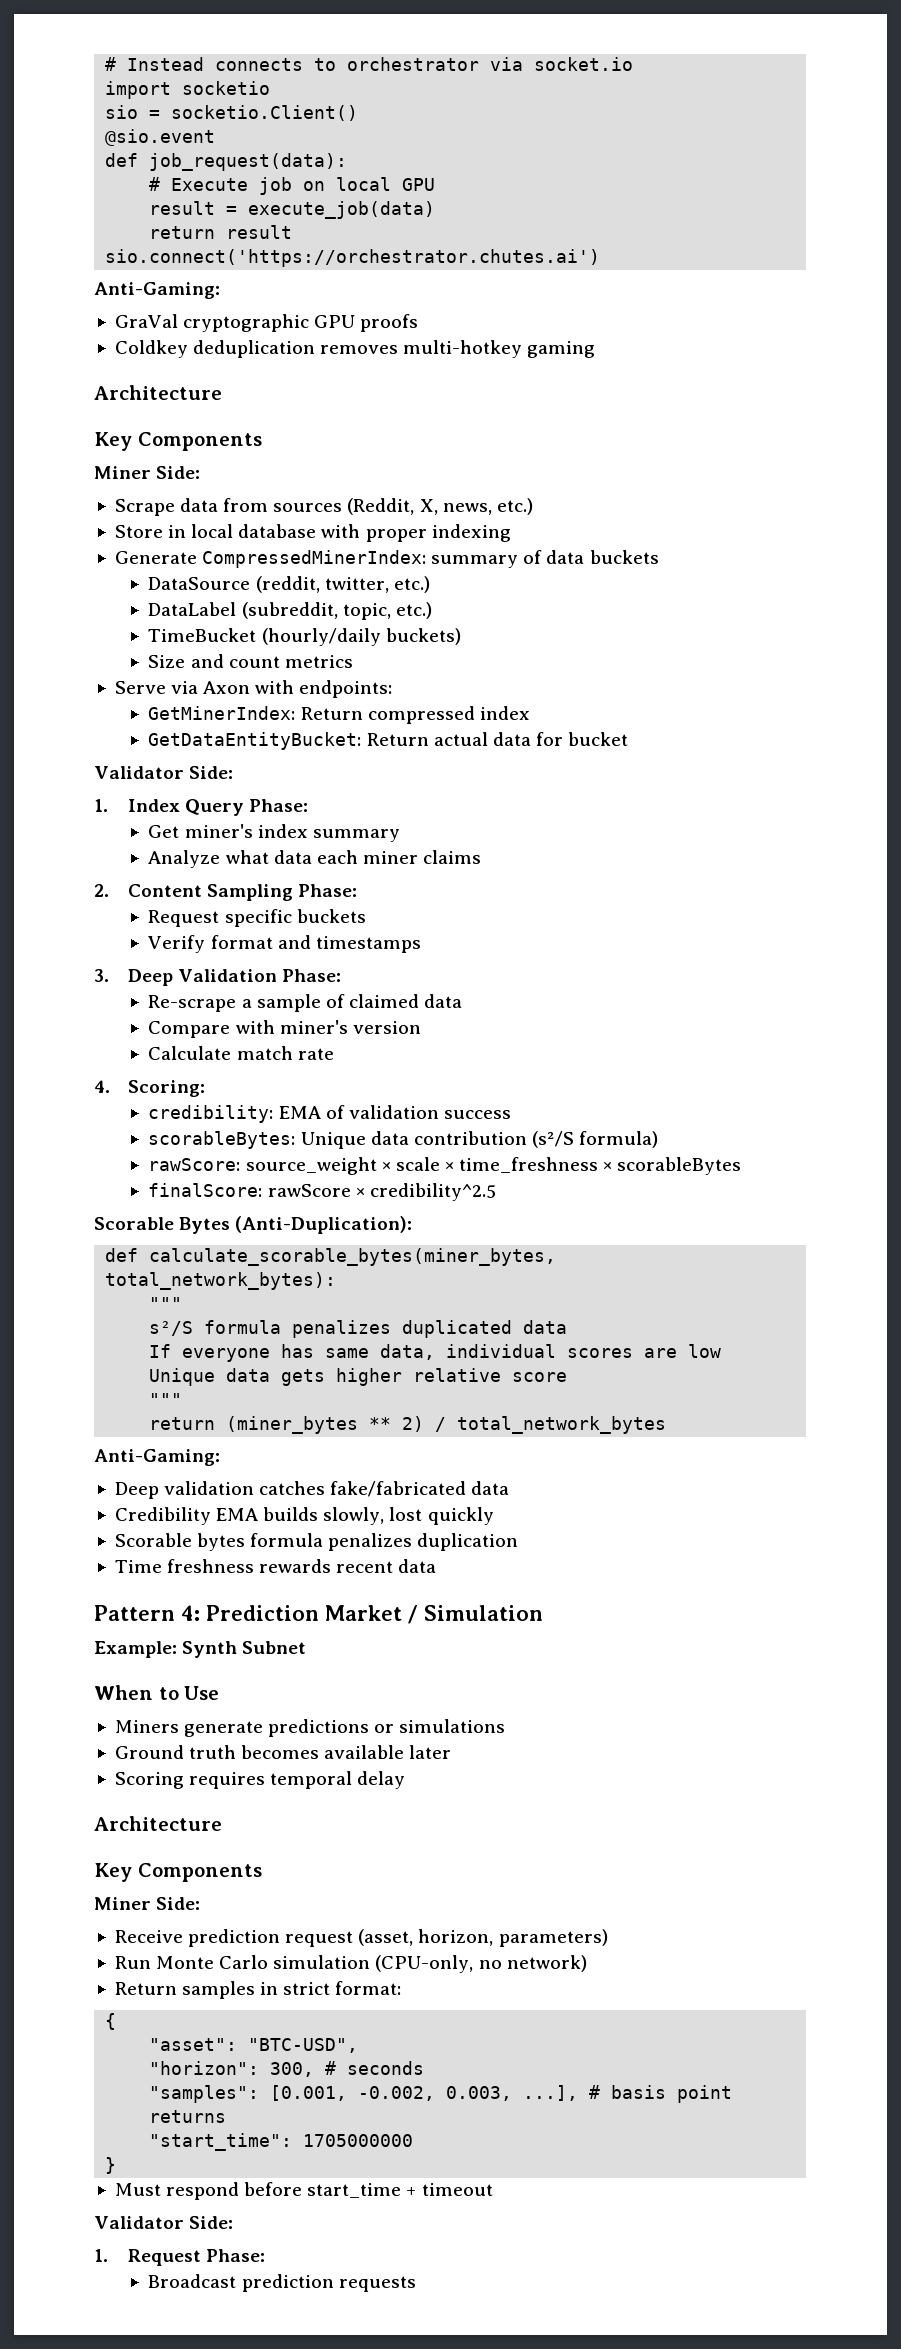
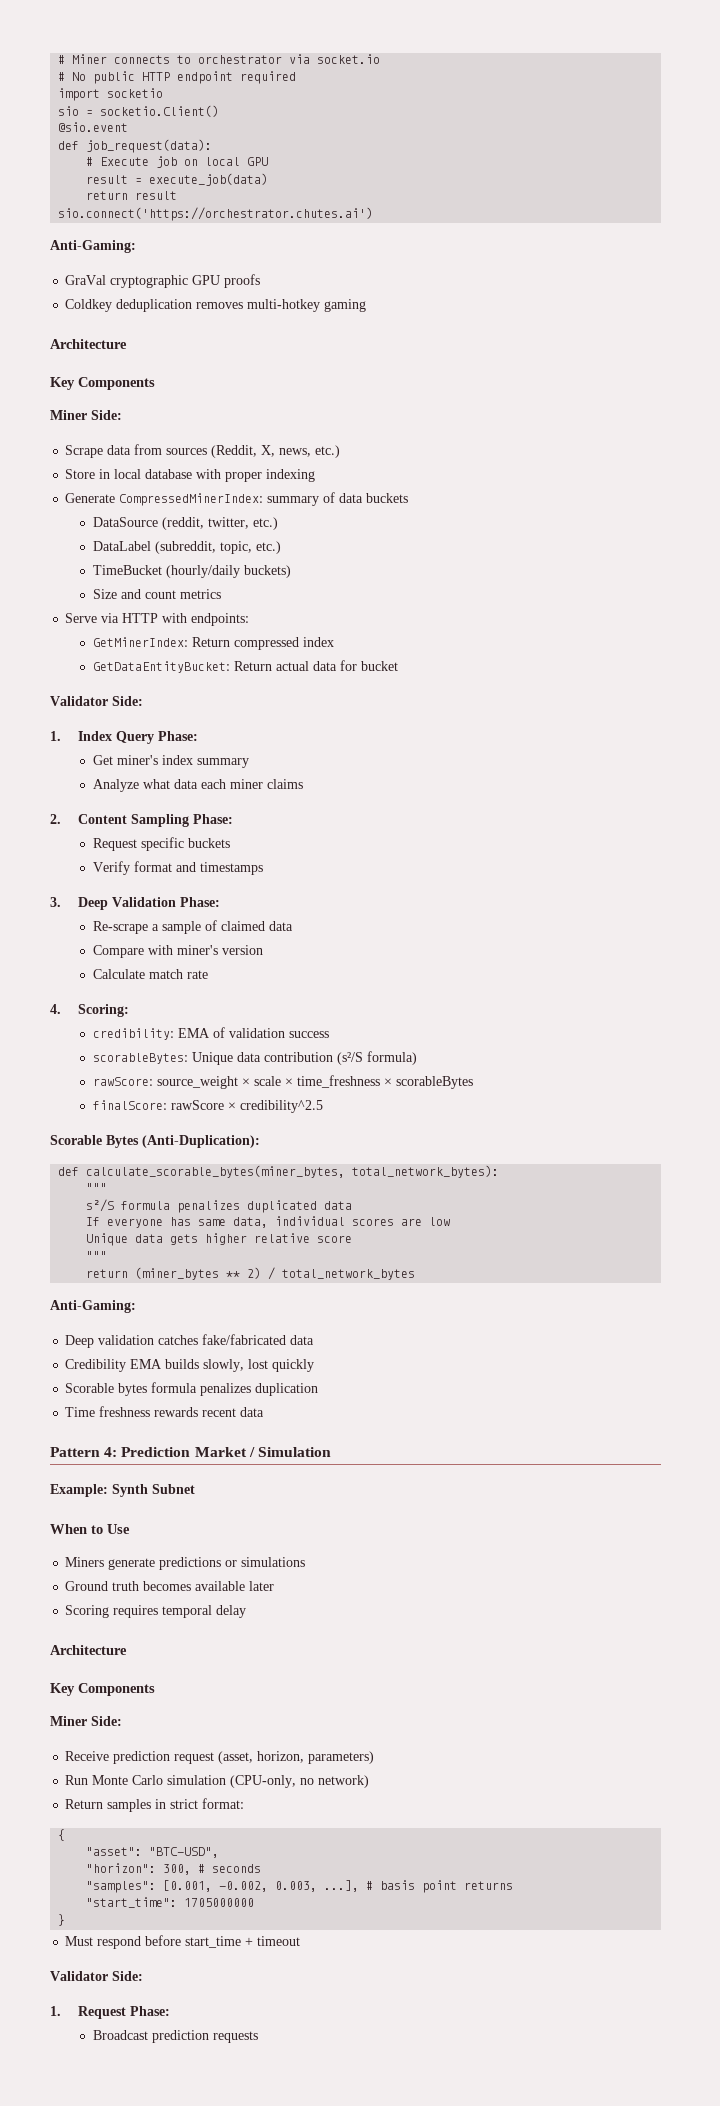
- # Instead connects to orchestrator via socket.io
+ # Miner connects to orchestrator via socket.io
+ # No public HTTP endpoint required
- Serve via Axon with endpoints:
+ Serve via HTTP with endpoints:

